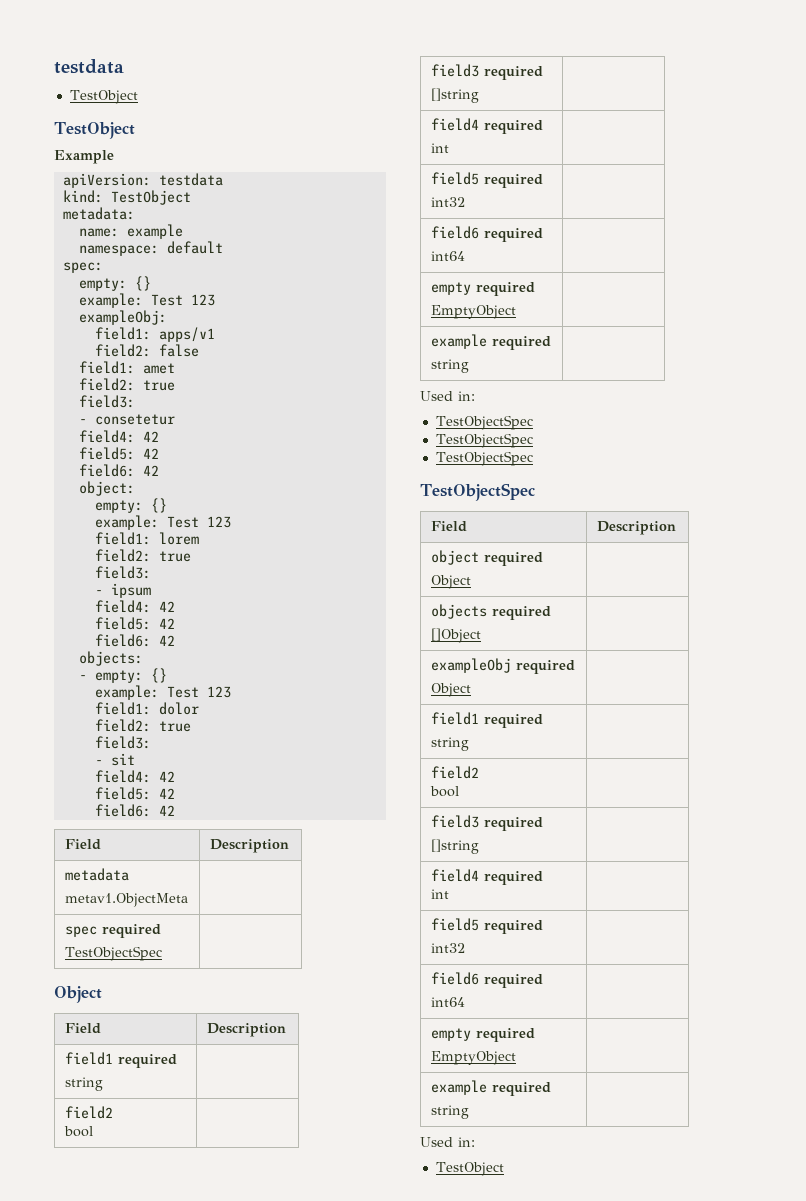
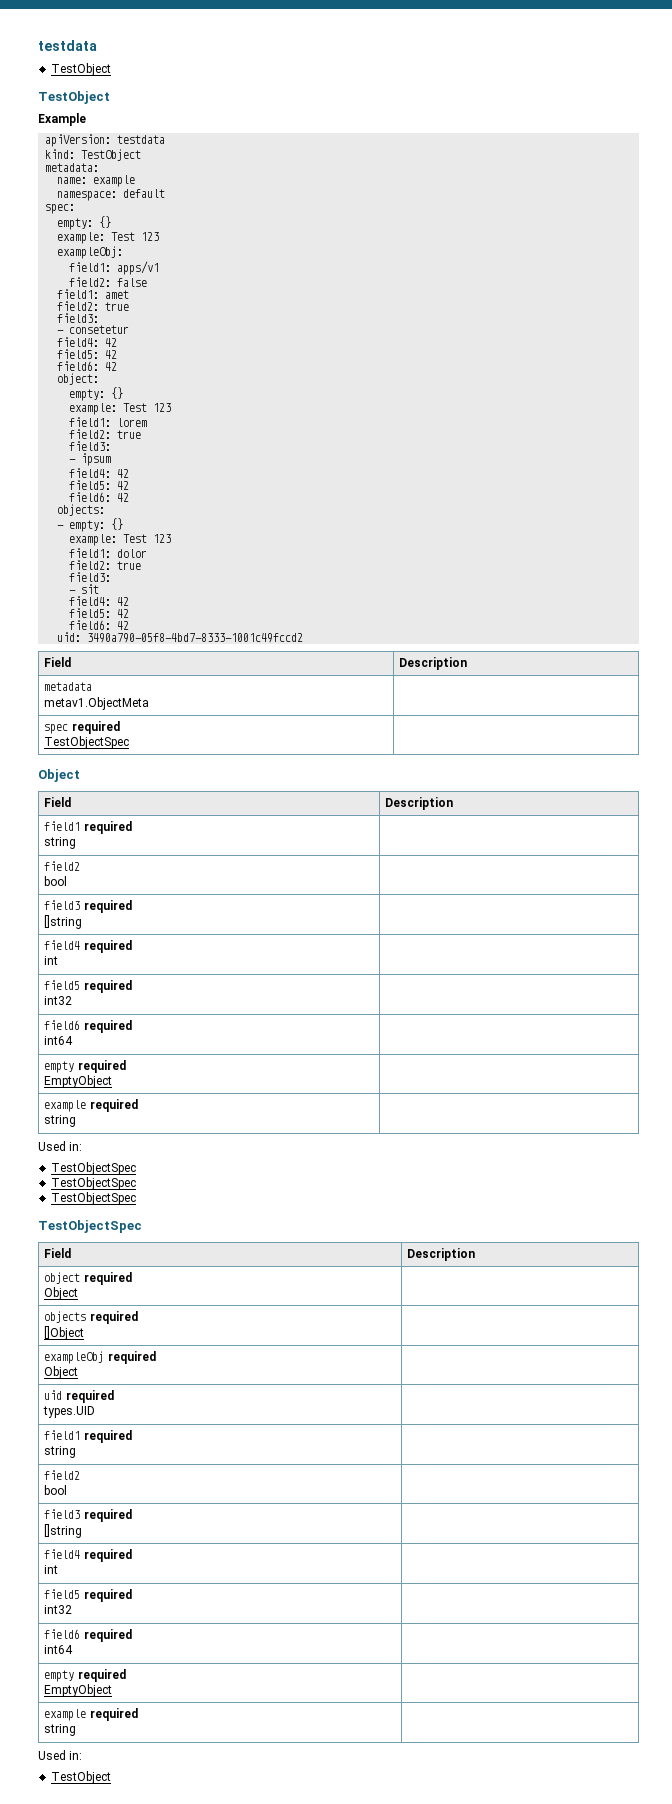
+ uid: 3490a790-05f8-4bd7-8333-1001c49fccd2
+ uid required
+ types.UID |

